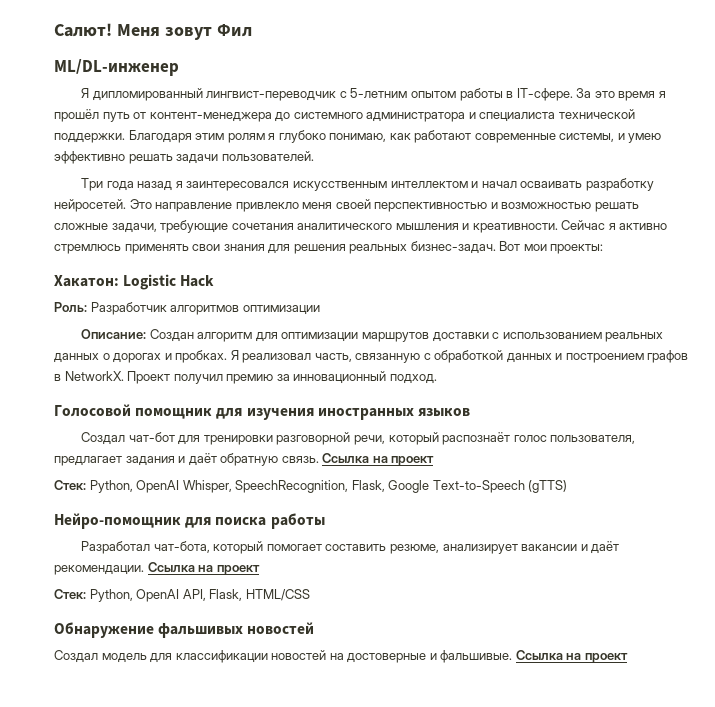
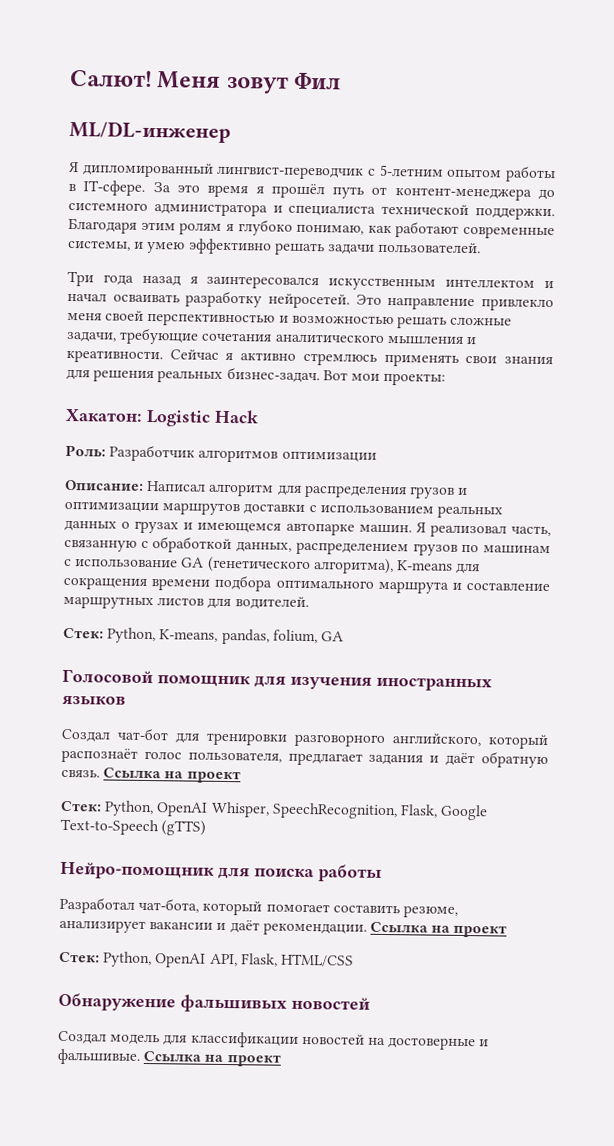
- Описание: Создан алгоритм для оптимизации маршрутов доставки с использованием реальных данных о дорогах и пробках.
+ Описание: Написал алгоритм для распределения грузов и оптимизации маршрутов доставки с использованием реальных данных о грузах и имеющемся автопарке машин.
- Я реализовал часть, связанную с обработкой данных и построением графов в NetworkX. Проект получил премию за инновационный подход.
+ Я реализовал часть, связанную с обработкой данных, распределением грузов по машинам с использование GA (генетического алгоритма), K-means для сокращения времени подбора оптимального маршрута и составление маршрутных листов для водителей.
+ Стек: Python, K-means, pandas, folium, GA
- Создал чат-бот для тренировки разговорной речи, который распознаёт голос пользователя, предлагает задания и даёт обратную связь.
+ Создал чат-бот для тренировки разговорного английского, который распознаёт голос пользователя, предлагает задания и даёт обратную связь.

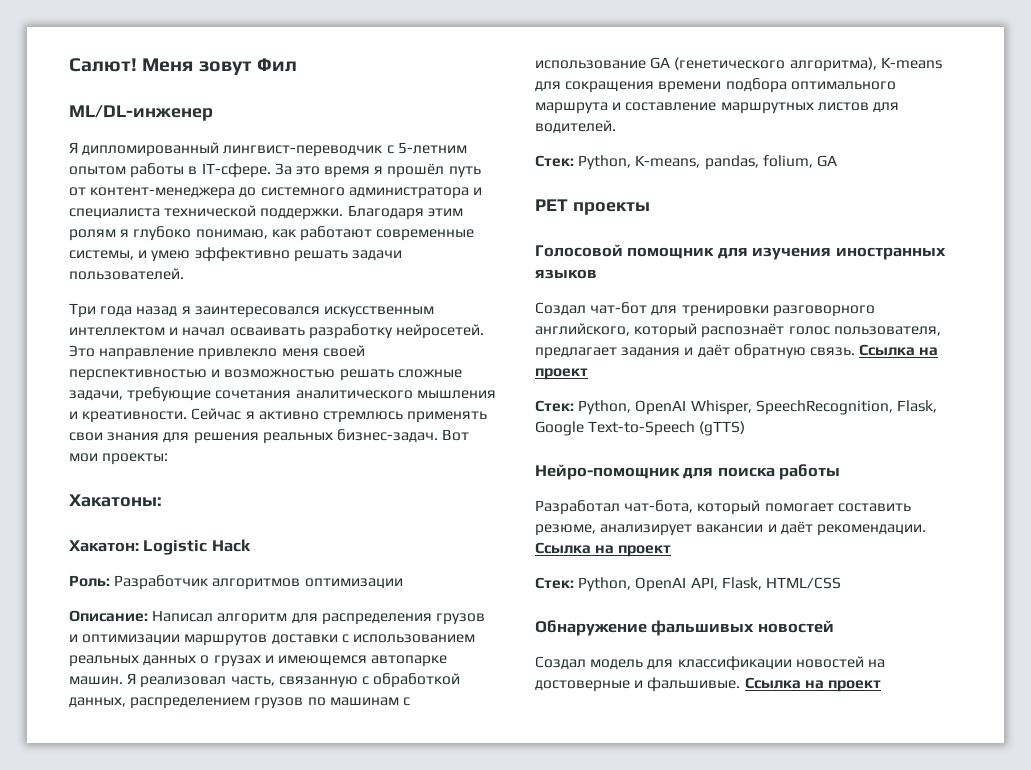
+ Хакатоны:
+ PET проекты

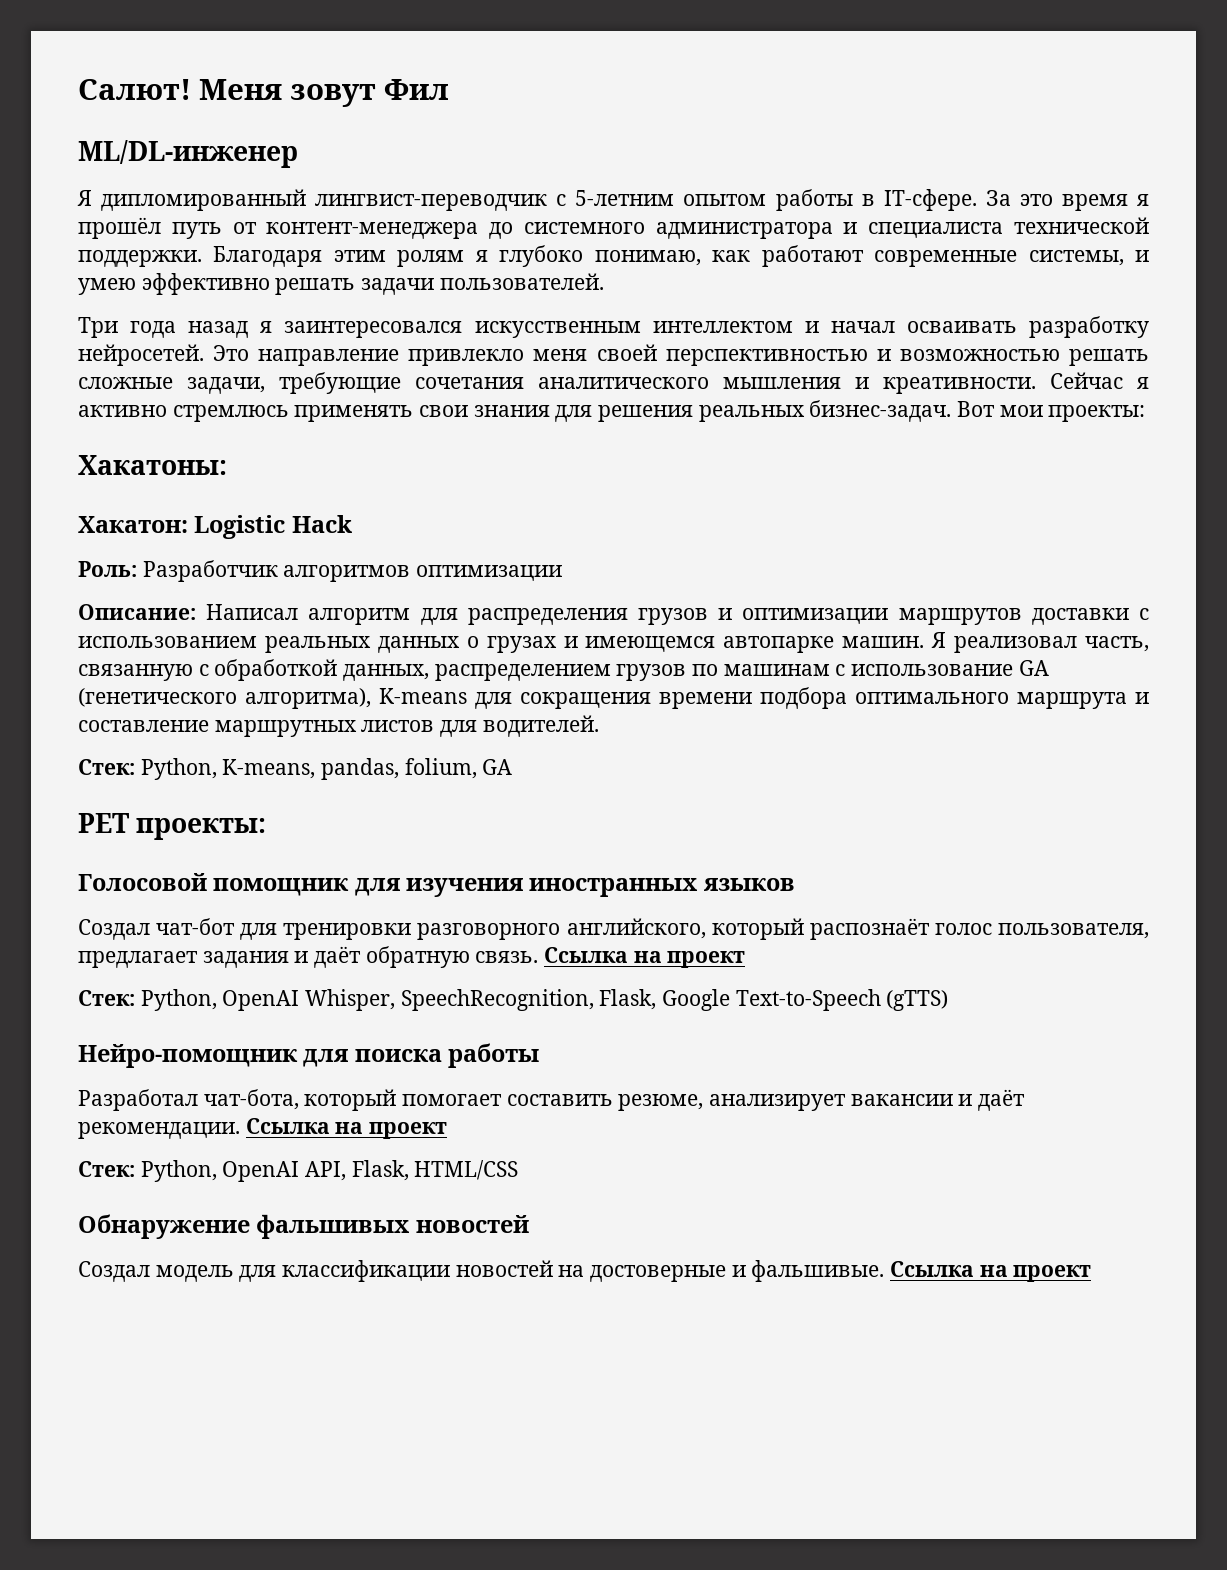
- PET проекты
+ PET проекты:

